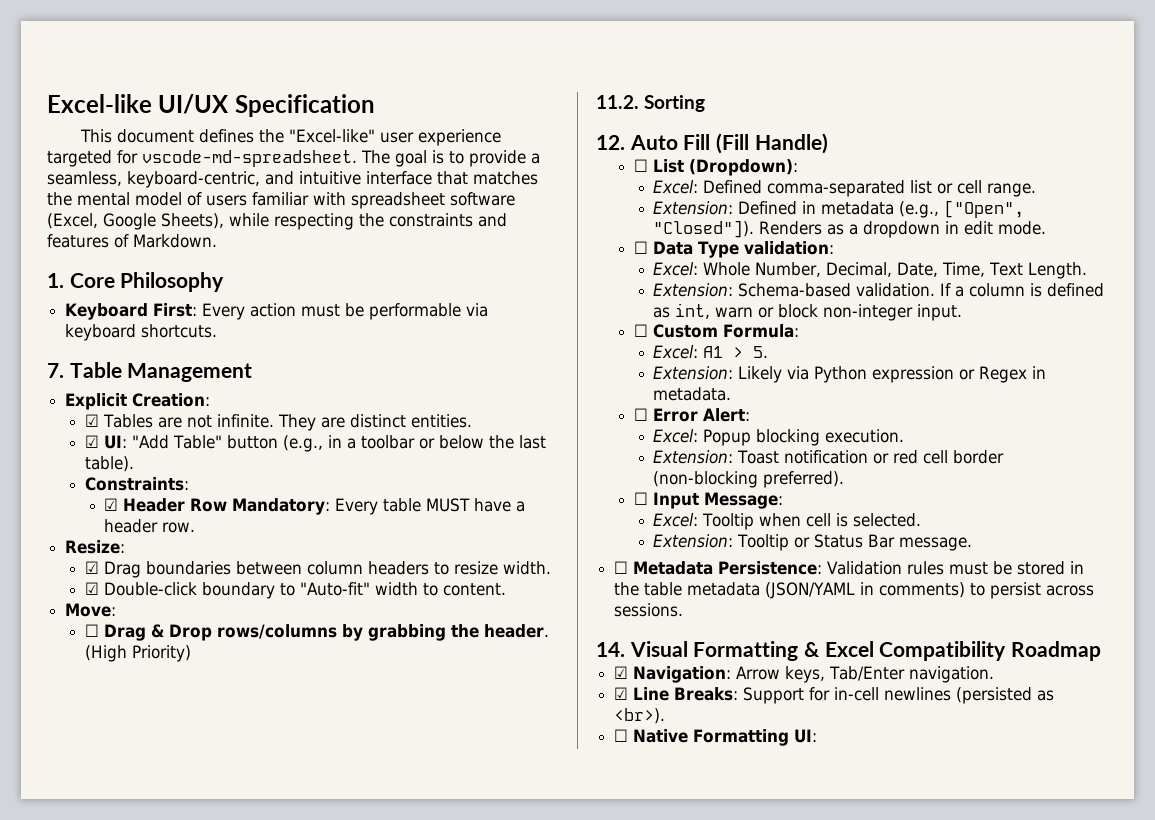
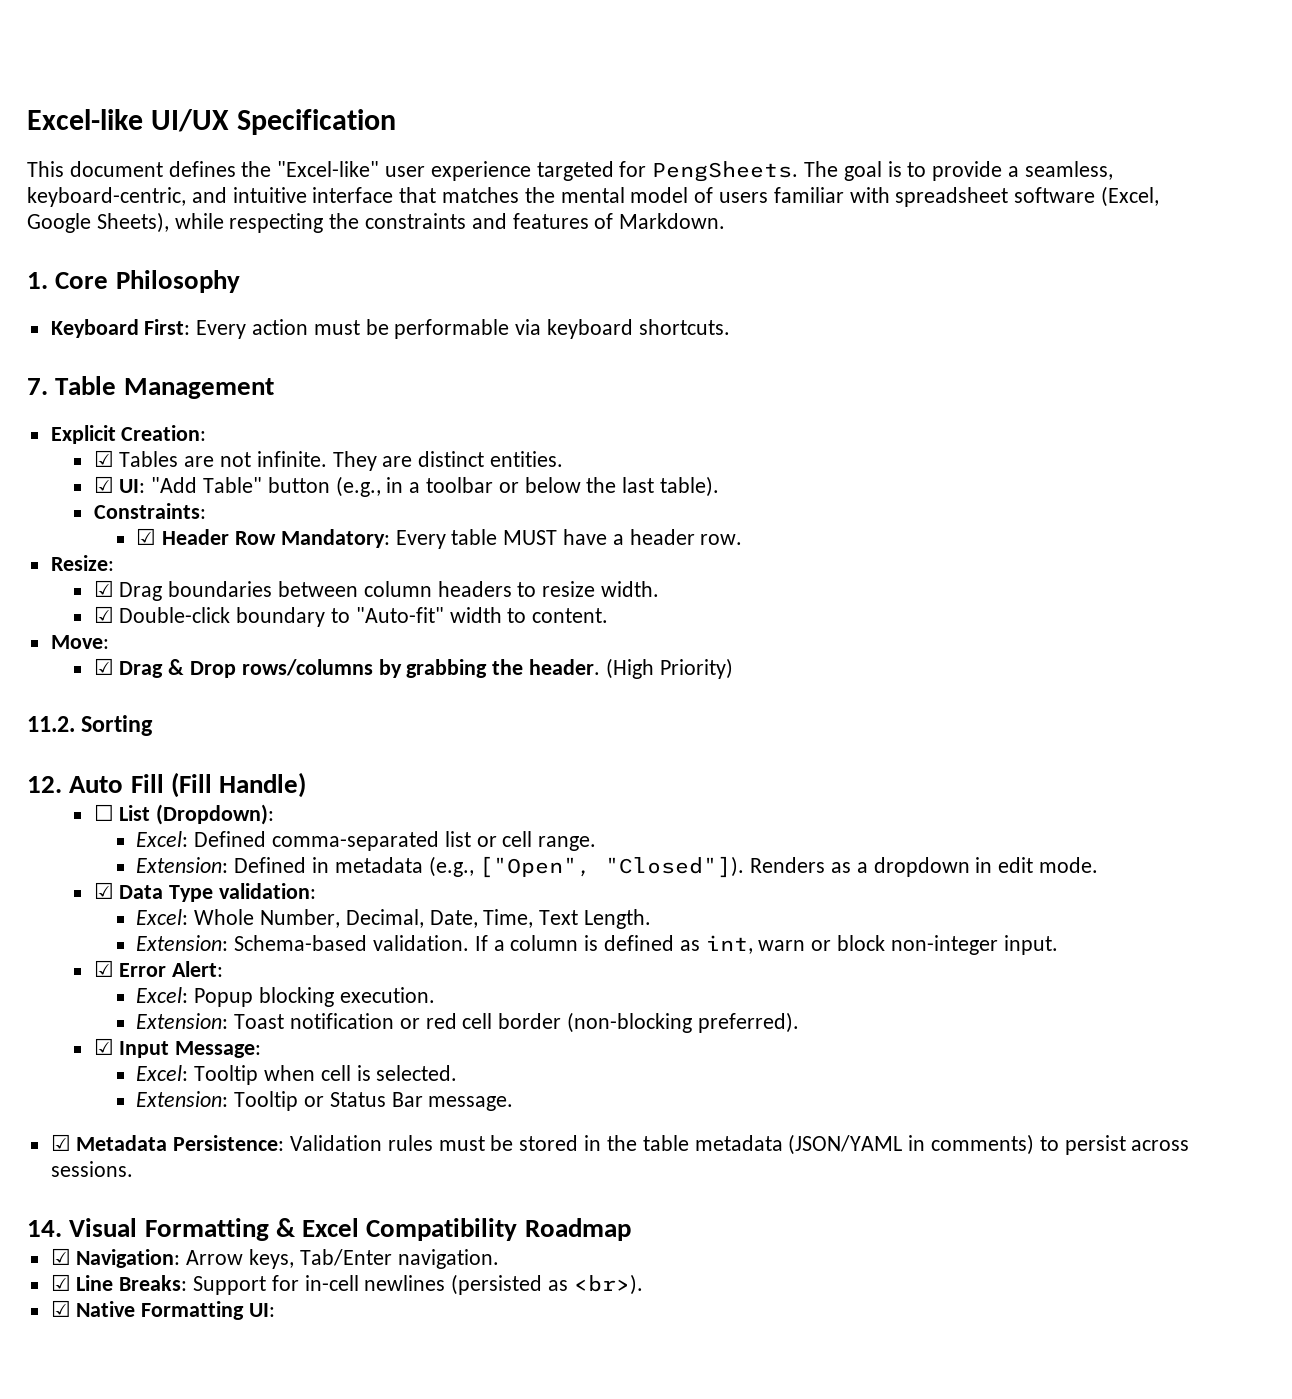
- This document defines the "Excel-like" user experience targeted for vscode-md-spreadsheet.
+ This document defines the "Excel-like" user experience targeted for PengSheets.
- ☐ Drag & Drop rows/columns by grabbing the header.
+ ☑ Drag & Drop rows/columns by grabbing the header.
- ☐ Data Type validation:
+ ☑ Data Type validation:
- ☐ Custom Formula:
- Excel: A1 > 5.
- Extension: Likely via Python expression or Regex in metadata.
- ☐ Error Alert:
+ ☑ Error Alert:
- ☐ Input Message:
+ ☑ Input Message:
- ☐ Metadata Persistence: Validation rules must be stored in the table metadata (JSON/YAML in comments) to persist across sessions.
+ ☑ Metadata Persistence: Validation rules must be stored in the table metadata (JSON/YAML in comments) to persist across sessions.
- ☐ Native Formatting UI:
+ ☑ Native Formatting UI:

